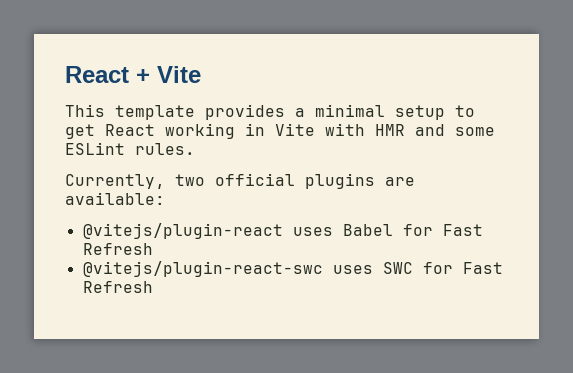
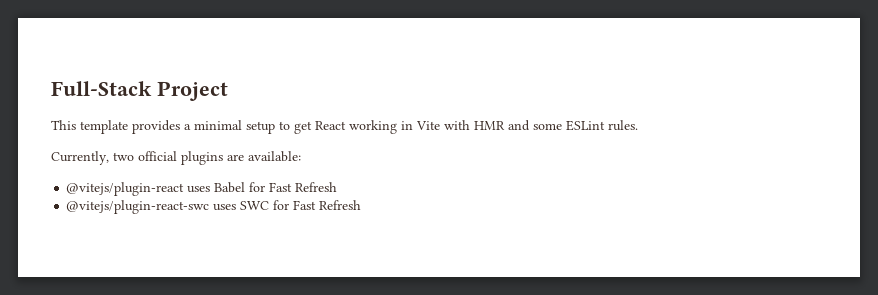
- React + Vite
+ Full-Stack Project

